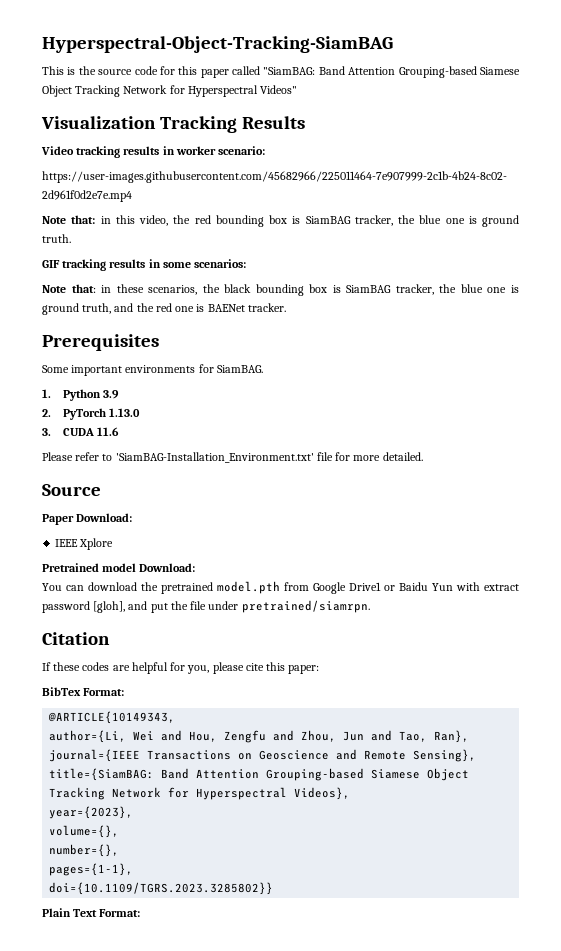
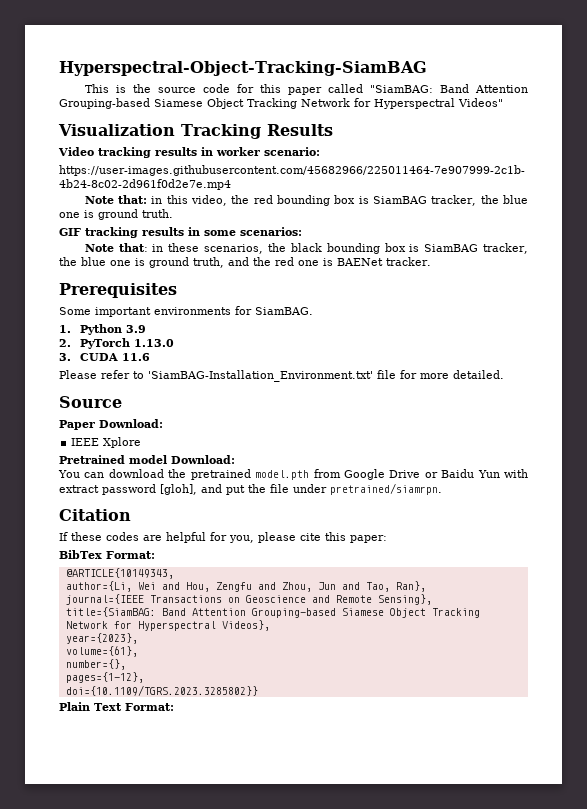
- You can download the pretrained model.pth from Google Drive1 or Baidu Yun with extract password [gloh], and put the file under pretrained/siamrpn.
+ You can download the pretrained model.pth from Google Drive or Baidu Yun with extract password [gloh], and put the file under pretrained/siamrpn.
- volume={},
+ volume={61},
- pages={1-1},
+ pages={1-12},

